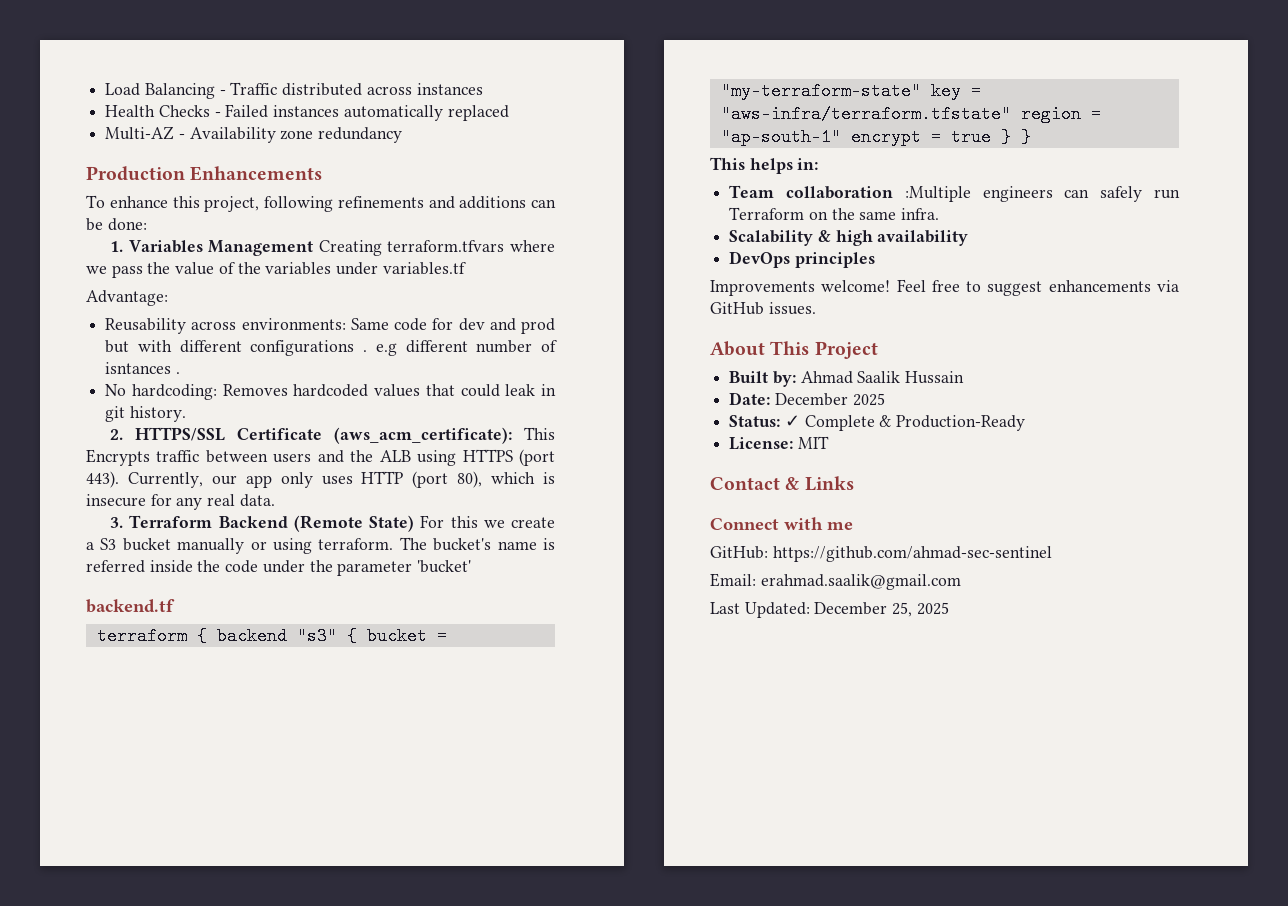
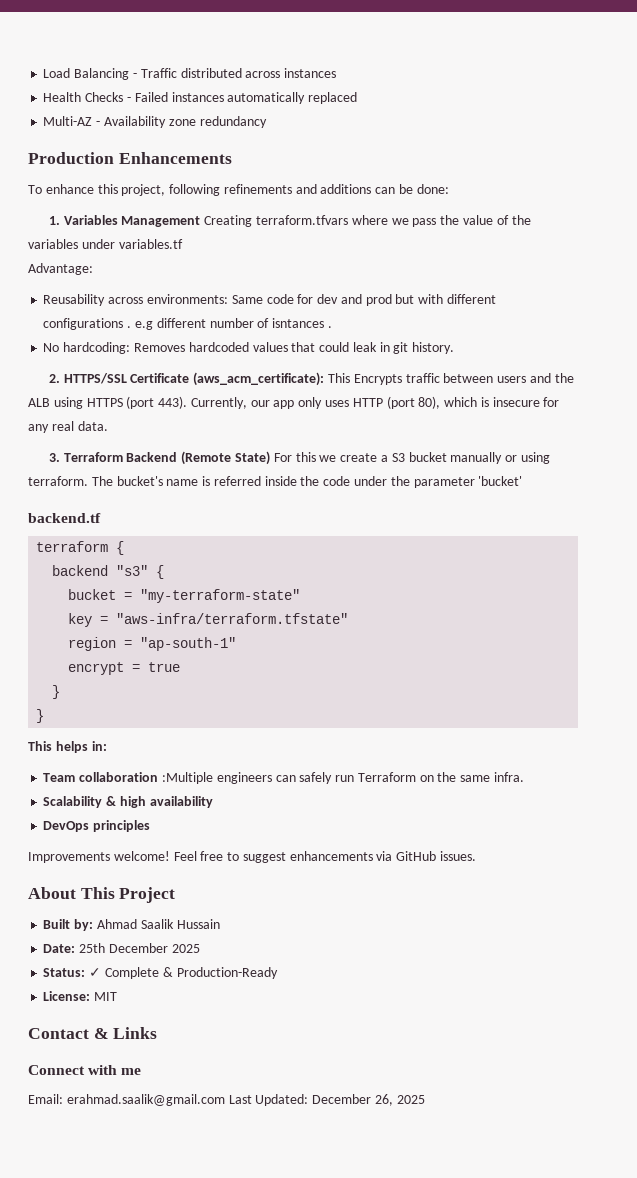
- terraform { backend "s3" { bucket = "my-terraform-state" key = "aws-infra/terraform.tfstate" region = "ap-south-1" encrypt = true } }
+ terraform {
+ backend "s3" {
+ bucket = "my-terraform-state"
+ key = "aws-infra/terraform.tfstate"
+ region = "ap-south-1"
+ encrypt = true
+ }
+ }
- Date: December 2025
+ Date: 25th December 2025
- GitHub: https://github.com/ahmad-sec-sentinel
- Email: erahmad.saalik@gmail.com
- Last Updated: December 25, 2025
+ Email: erahmad.saalik@gmail.com Last Updated: December 26, 2025

